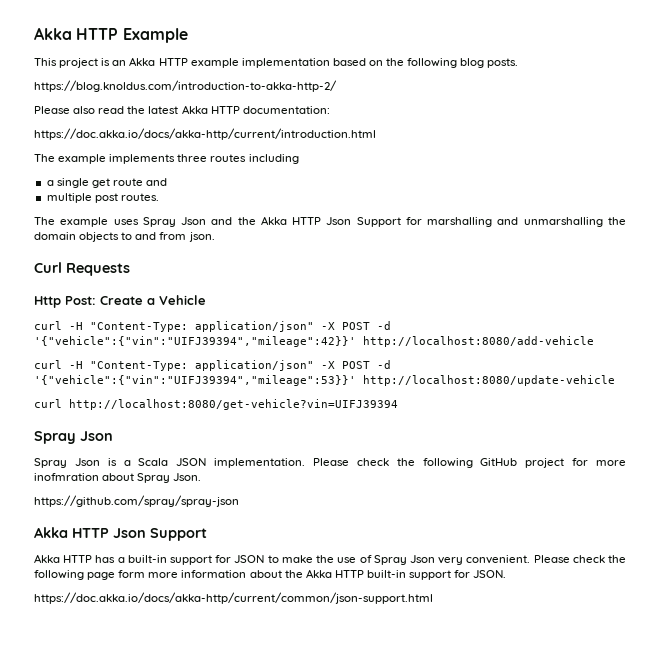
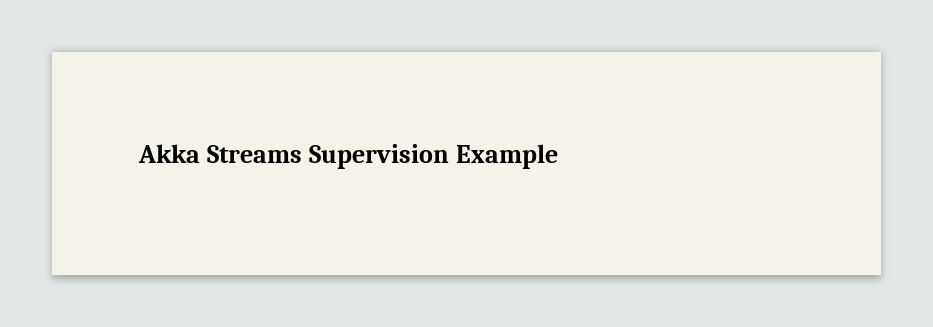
- Akka HTTP Example
+ Akka Streams Supervision Example
- This project is an Akka HTTP example implementation based on the following blog posts.
- https://blog.knoldus.com/introduction-to-akka-http-2/
- Please also read the latest Akka HTTP documentation:
- https://doc.akka.io/docs/akka-http/current/introduction.html
- The example implements three routes including
- a single get route and
- multiple post routes.
- The example uses Spray Json and the Akka HTTP Json Support for marshalling and unmarshalling the domain objects to and from json.
- Curl Requests
- Http Post: Create a Vehicle
- curl -H "Content-Type: application/json" -X POST -d '{"vehicle":{"vin":"UIFJ39394","mileage":42}}' http://localhost:8080/add-vehicle
- curl -H "Content-Type: application/json" -X POST -d '{"vehicle":{"vin":"UIFJ39394","mileage":53}}' http://localhost:8080/update-vehicle
- curl http://localhost:8080/get-vehicle?vin=UIFJ39394
- Spray Json
- Spray Json is a Scala JSON implementation. Please check the following GitHub project for more inofmration about Spray Json.
- https://github.com/spray/spray-json
- Akka HTTP Json Support
- Akka HTTP has a built-in support for JSON to make the use of Spray Json very convenient. Please check the following page form more information about the Akka HTTP built-in support for JSON.
- https://doc.akka.io/docs/akka-http/current/common/json-support.html

